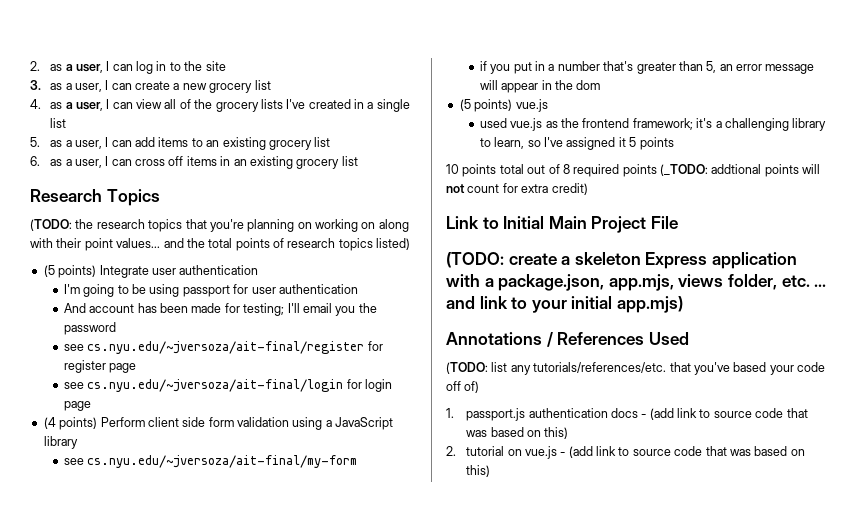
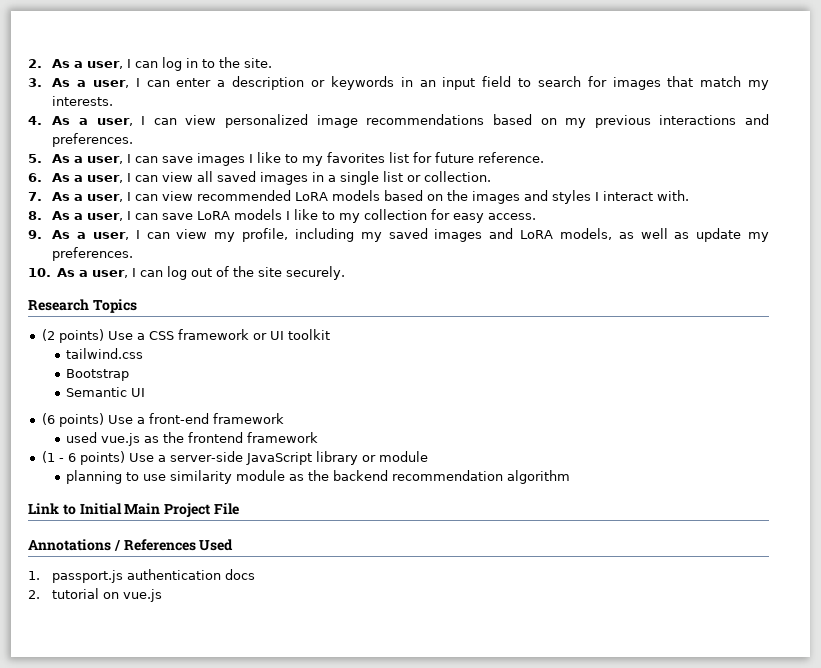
- 2. as a user, I can log in to the site
+ 2. As a user, I can log in to the site.
- 3. as a user, I can create a new grocery list
- 4. as a user, I can view all of the grocery lists I've created in a single list
- 5. as a user, I can add items to an existing grocery list
- 6. as a user, I can cross off items in an existing grocery list
+ 3. As a user, I can enter a description or keywords in an input field to search for images that match my interests.
+ 4. As a user, I can view personalized image recommendations based on my previous interactions and preferences.
+ 5. As a user, I can save images I like to my favorites list for future reference.
+ 6. As a user, I can view all saved images in a single list or collection.
+ 7. As a user, I can view recommended LoRA models based on the images and styles I interact with.
+ 8. As a user, I can save LoRA models I like to my collection for easy access.
+ 9. As a user, I can view my profile, including my saved images and LoRA models, as well as update my preferences.
+ 10. As a user, I can log out of the site securely.
  Research Topics
- (TODO: the research topics that you're planning on working on along with their point values... and the total points of research topics listed)
- (5 points) Integrate user authentication
- I'm going to be using passport for user authentication
- And account has been made for testing; I'll email you the password
- see cs.nyu.edu/~jversoza/ait-final/register for register page
- see cs.nyu.edu/~jversoza/ait-final/login for login page
- (4 points) Perform client side form validation using a JavaScript library
- see cs.nyu.edu/~jversoza/ait-final/my-form
- if you put in a number that's greater than 5, an error message will appear in the dom
- (5 points) vue.js
+ (2 points) Use a CSS framework or UI toolkit
+ tailwind.css
+ Bootstrap
+ Semantic UI
+ (6 points) Use a front-end framework
- used vue.js as the frontend framework; it's a challenging library to learn, so I've assigned it 5 points
- 10 points total out of 8 required points (_TODO: addtional points will not count for extra credit)
+ used vue.js as the frontend framework
+ (1 - 6 points) Use a server-side JavaScript library or module
+ planning to use similarity module as the backend recommendation algorithm
- (TODO: create a skeleton Express application with a package.json, app.mjs, views folder, etc. ... and link to your initial app.mjs)
  Annotations / References Used
- (TODO: list any tutorials/references/etc. that you've based your code off of)
- 1. passport.js authentication docs - (add link to source code that was based on this)
- 2. tutorial on vue.js - (add link to source code that was based on this)
+ 1. passport.js authentication docs
+ 2. tutorial on vue.js

